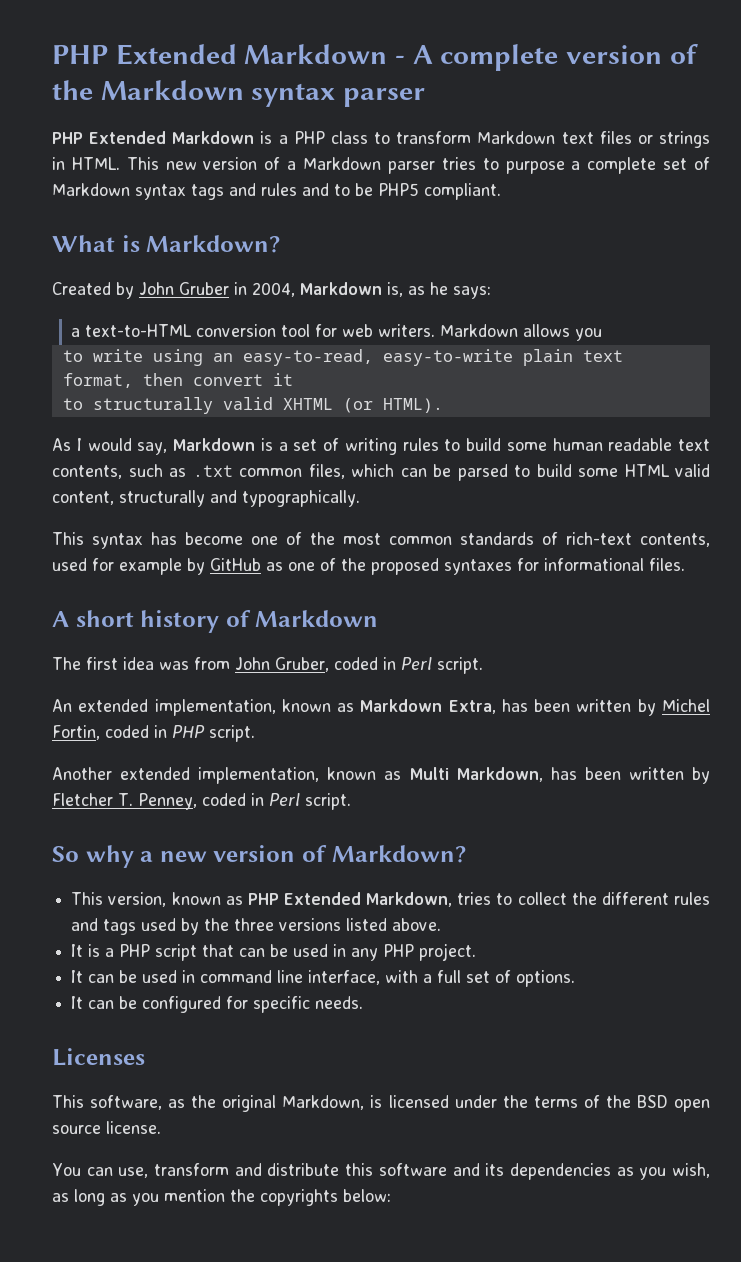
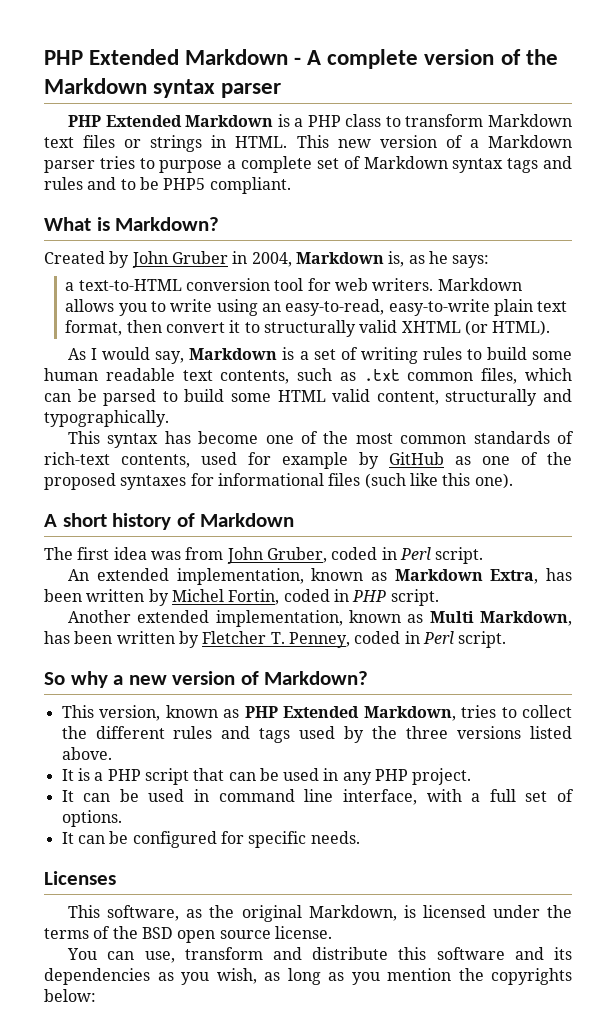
- Markdown allows you
- to write using an easy-to-read, easy-to-write plain text format, then convert it
- to structurally valid XHTML (or HTML).
+ Markdown allows you to write using an easy-to-read, easy-to-write plain text format, then convert it to structurally valid XHTML (or HTML).
- This syntax has become one of the most common standards of rich-text contents, used for example by GitHub as one of the proposed syntaxes for informational files.
+ This syntax has become one of the most common standards of rich-text contents, used for example by GitHub as one of the proposed syntaxes for informational files (such like this one).

